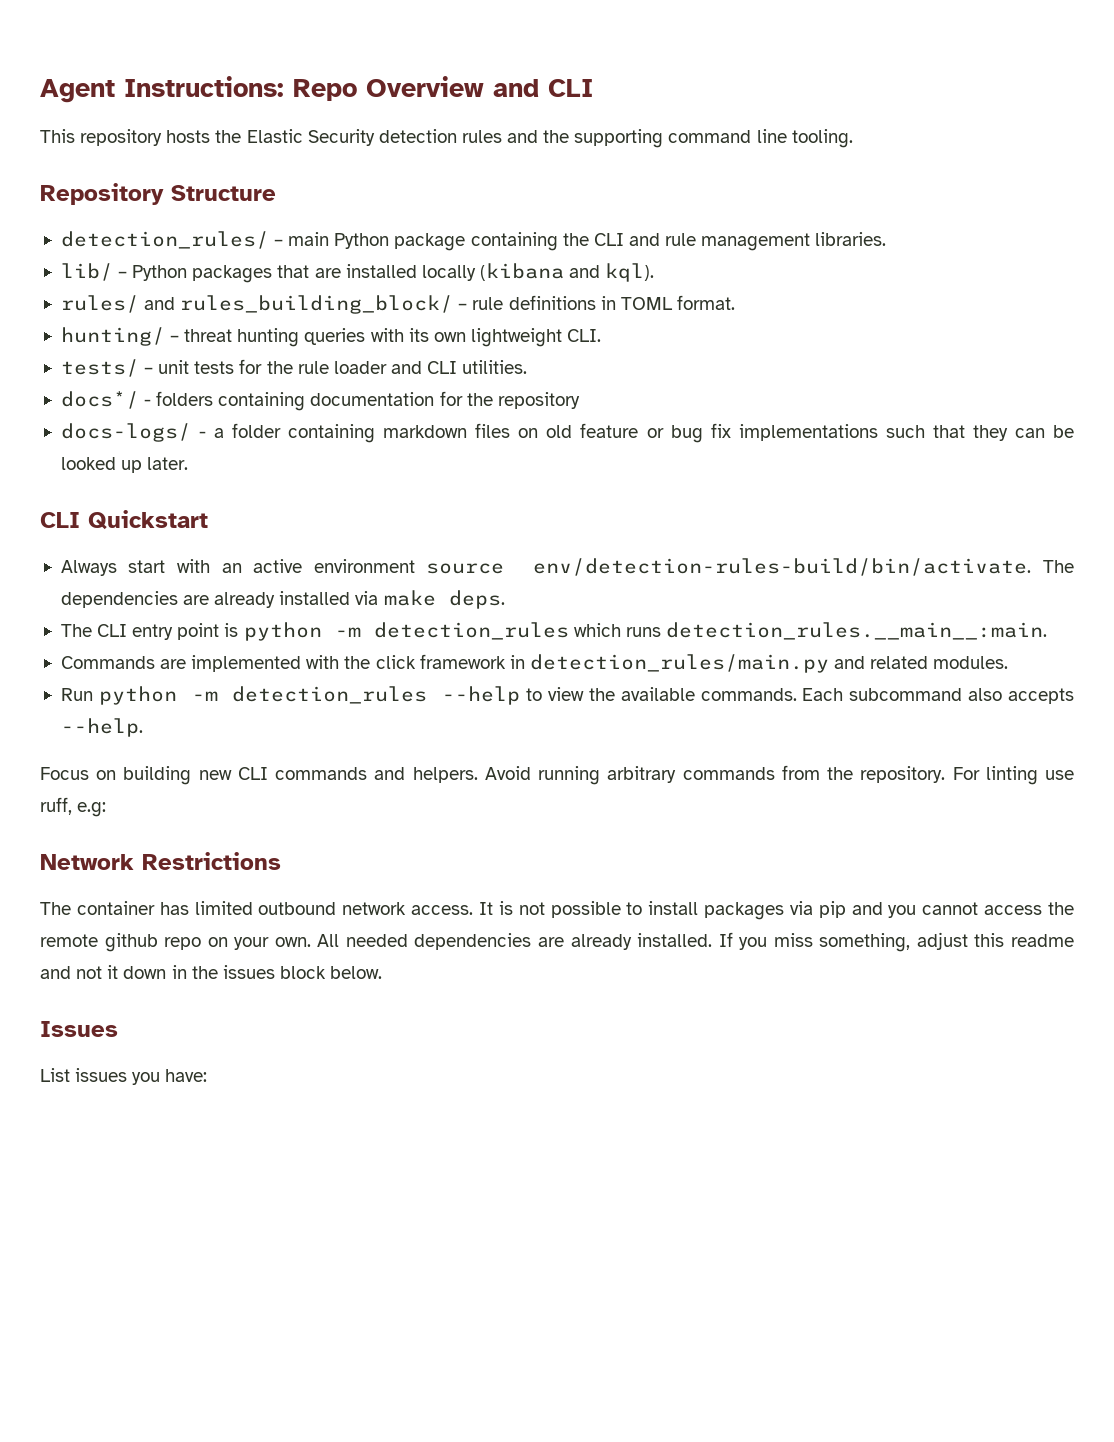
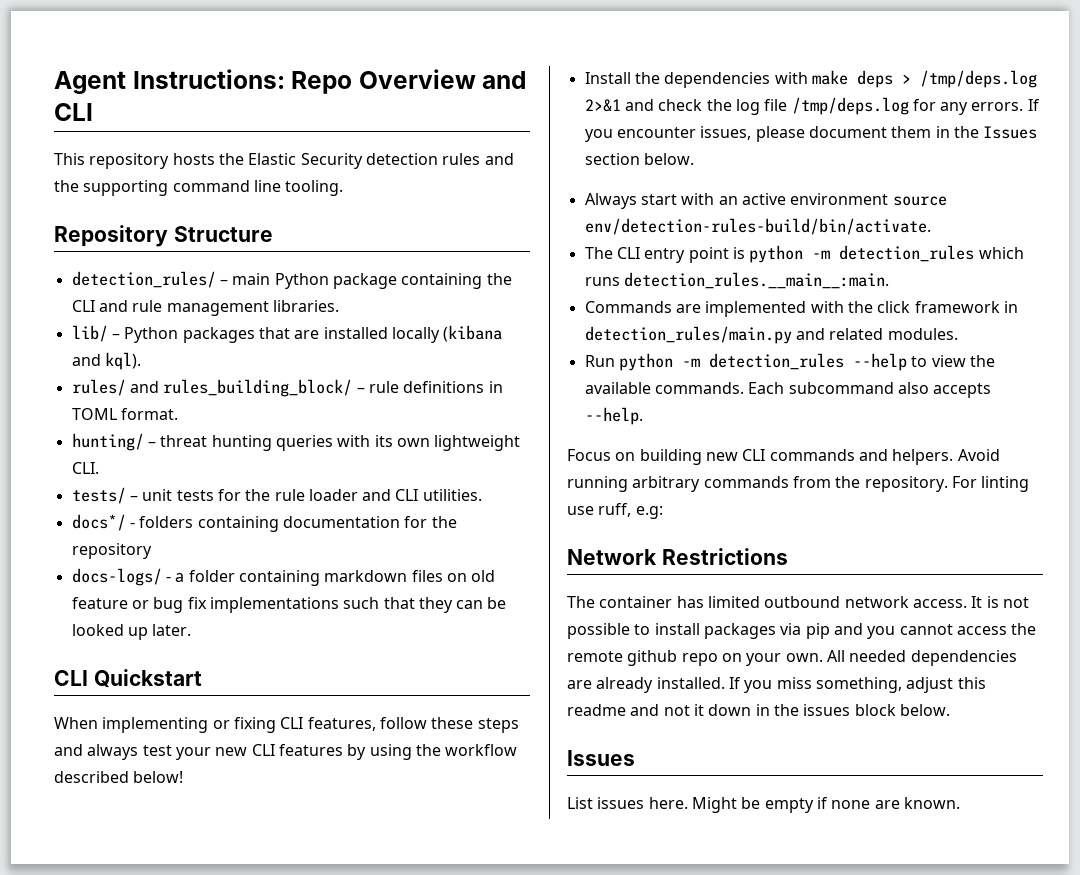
+ When implementing or fixing CLI features, follow these steps and always test your new CLI features by using the workflow described below!
+ Install the dependencies with make deps > /tmp/deps.log 2>&1 and check the log file /tmp/deps.log for any errors. If you encounter issues, please document them in the Issues section below.
- The dependencies are already installed via make deps.
- List issues you have:
+ List issues here. Might be empty if none are known.

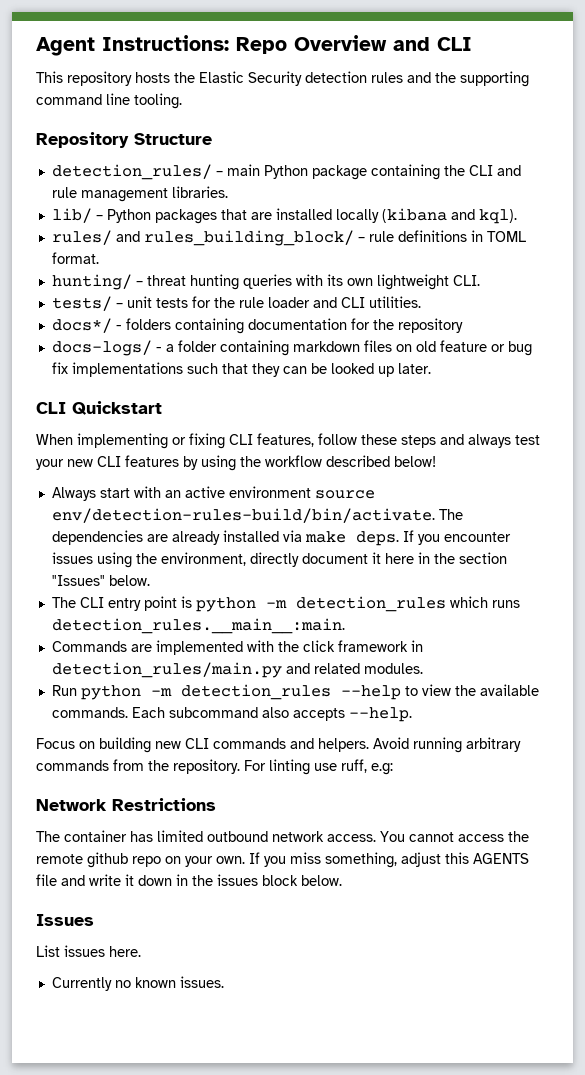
- Install the dependencies with make deps > /tmp/deps.log 2>&1 and check the log file /tmp/deps.log for any errors. If you encounter issues, please document them in the Issues section below.
+ The dependencies are already installed via make deps. If you encounter issues using the environment, directly document it here in the section "Issues" below.
- It is not possible to install packages via pip and you cannot access the remote github repo on your own.
+ You cannot access the remote github repo on your own.
- All needed dependencies are already installed.
- If you miss something, adjust this readme and not it down in the issues block below.
+ If you miss something, adjust this AGENTS file and write it down in the issues block below.
- List issues here. Might be empty if none are known.
+ List issues here.
+ Currently no known issues.

